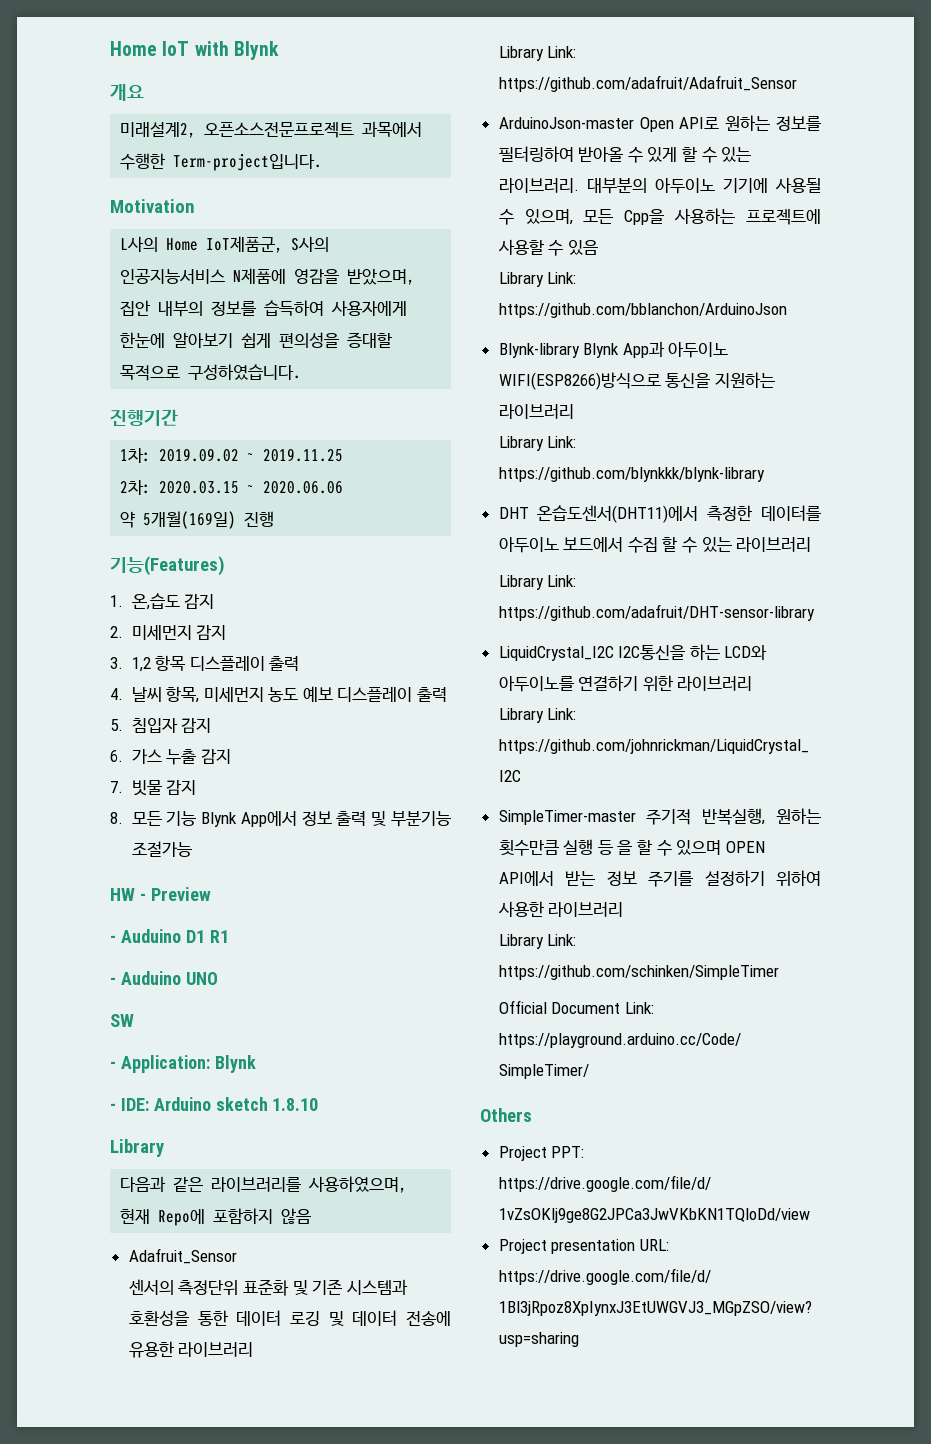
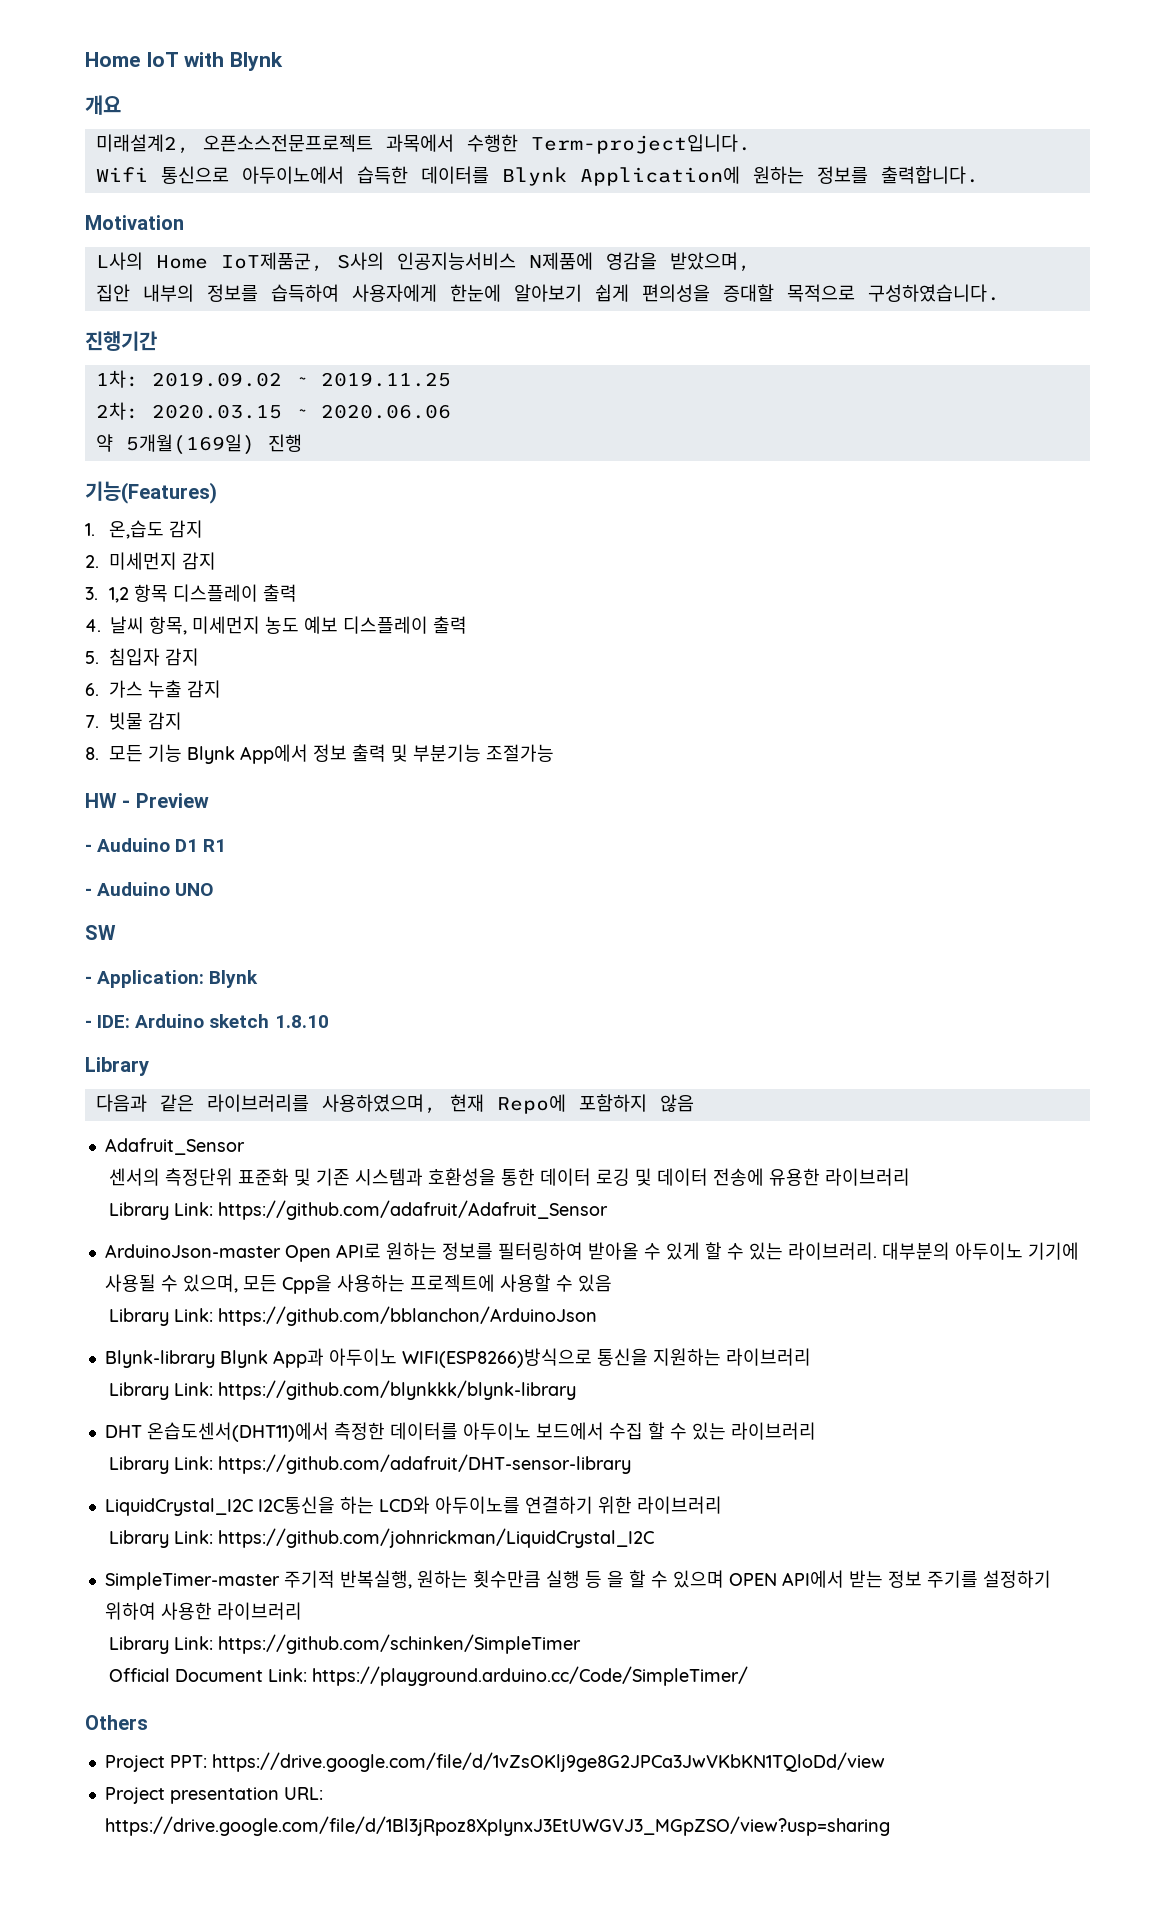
+ Wifi 통신으로 아두이노에서 습득한 데이터를 Blynk Application에 원하는 정보를 출력합니다.

